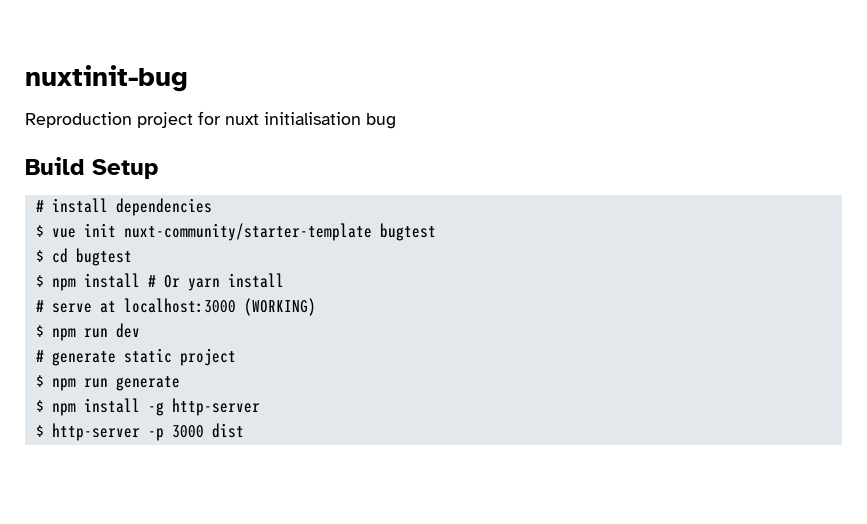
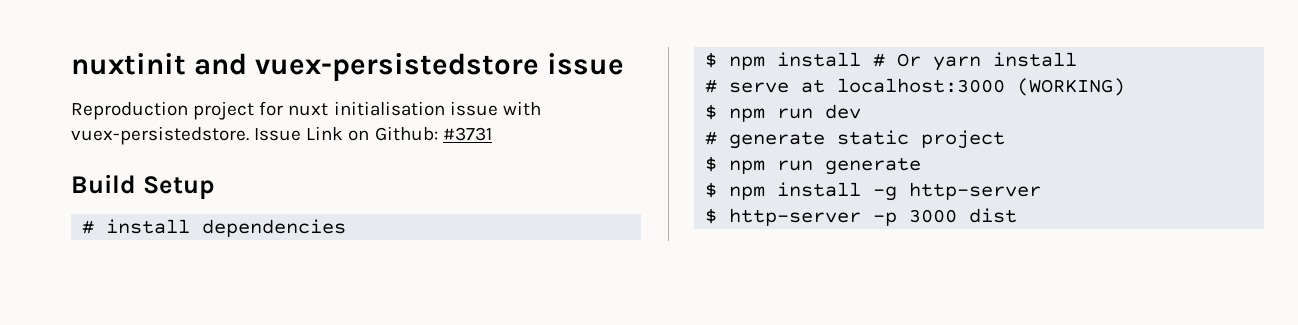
- nuxtinit-bug
+ nuxtinit and vuex-persistedstore issue
- Reproduction project for nuxt initialisation bug
+ Reproduction project for nuxt initialisation issue with vuex-persistedstore. Issue Link on Github: #3731
- $ vue init nuxt-community/starter-template bugtest
- $ cd bugtest

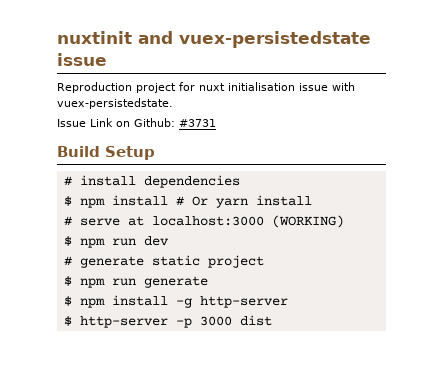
- nuxtinit and vuex-persistedstore issue
+ nuxtinit and vuex-persistedstate issue
- Reproduction project for nuxt initialisation issue with vuex-persistedstore. Issue Link on Github: #3731
+ Reproduction project for nuxt initialisation issue with vuex-persistedstate.
+ Issue Link on Github: #3731

